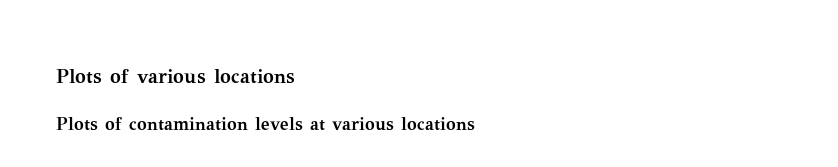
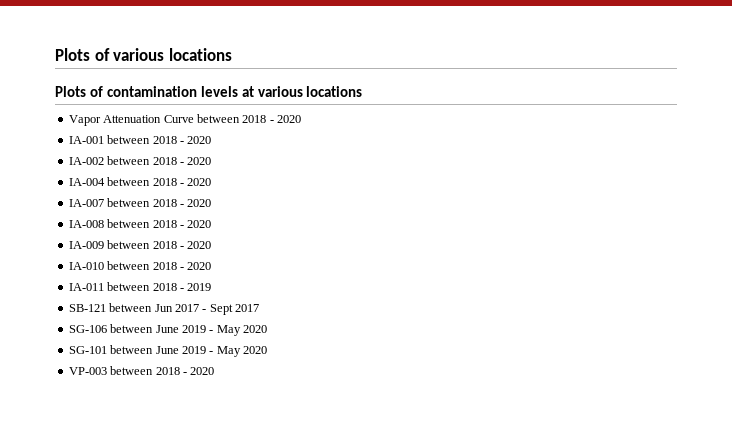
+ Vapor Attenuation Curve between 2018 - 2020
+ IA-001 between 2018 - 2020
+ IA-002 between 2018 - 2020
+ IA-004 between 2018 - 2020
+ IA-007 between 2018 - 2020
+ IA-008 between 2018 - 2020
+ IA-009 between 2018 - 2020
+ IA-010 between 2018 - 2020
+ IA-011 between 2018 - 2019
+ SB-121 between Jun 2017 - Sept 2017
+ SG-106 between June 2019 - May 2020
+ SG-101 between June 2019 - May 2020
+ VP-003 between 2018 - 2020

